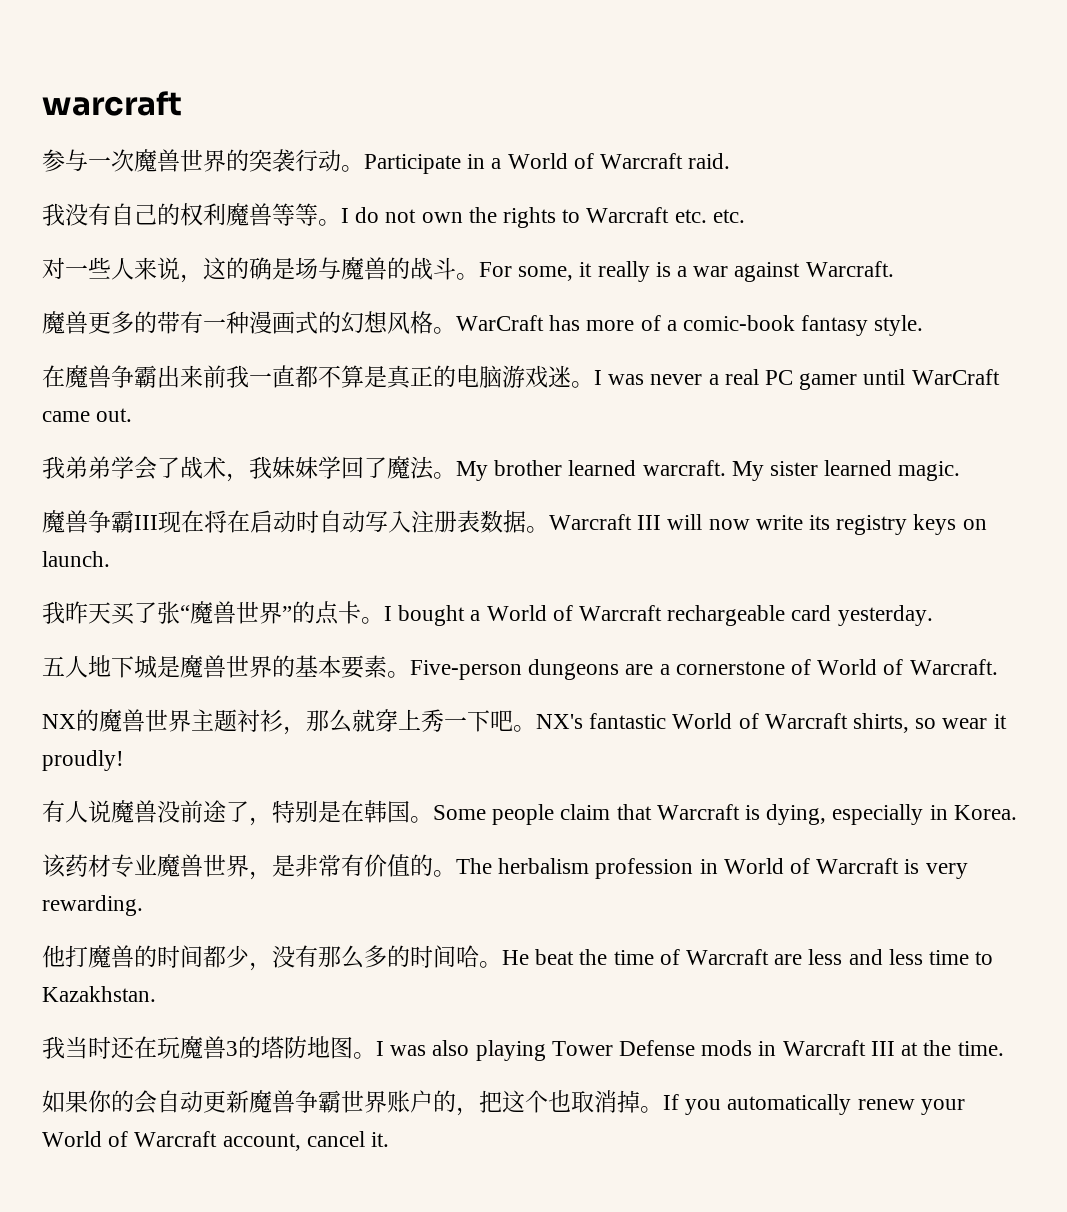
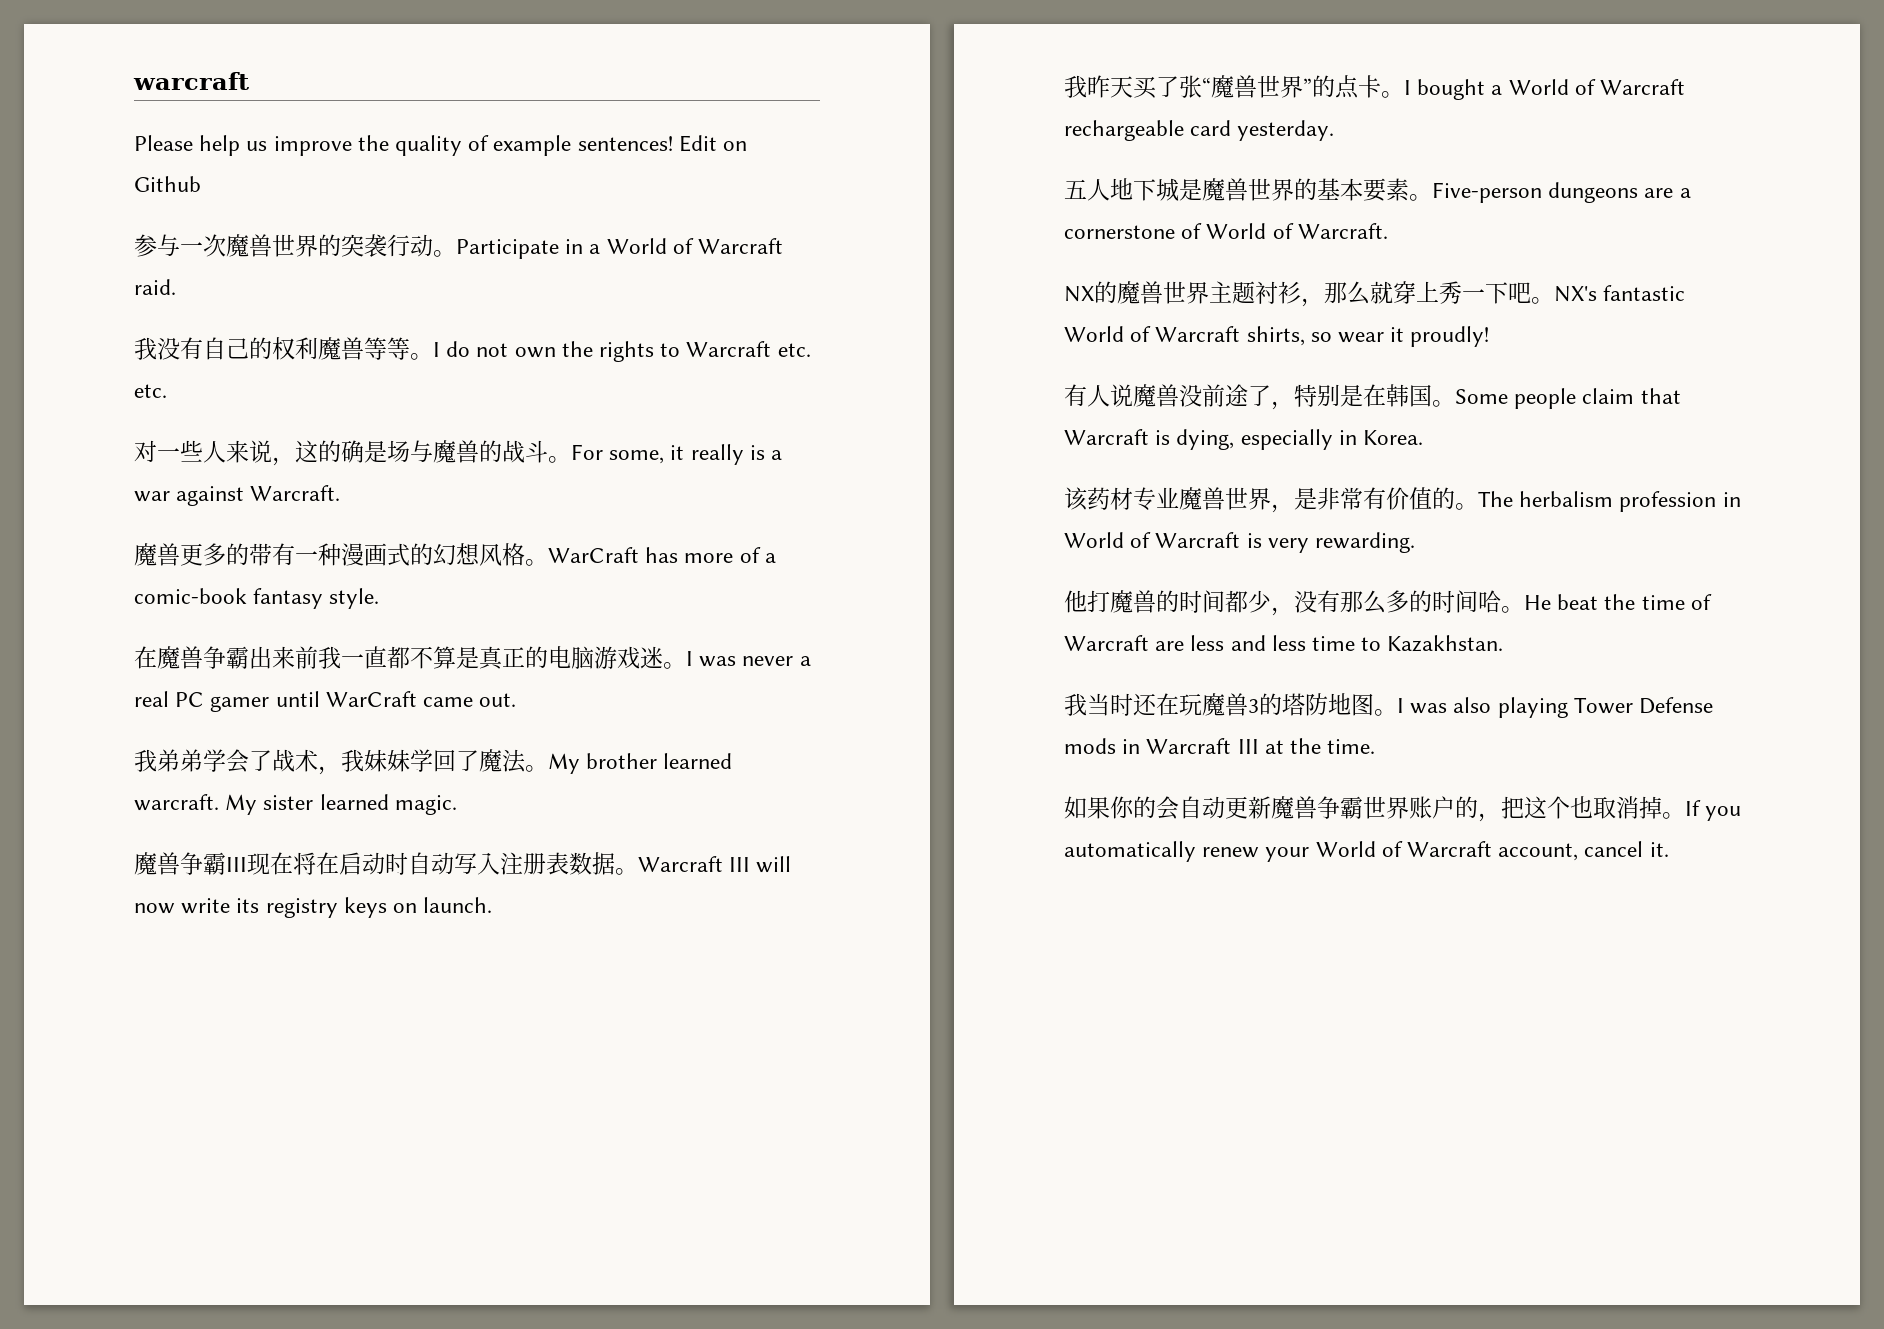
+ Please help us improve the quality of example sentences! Edit on Github

